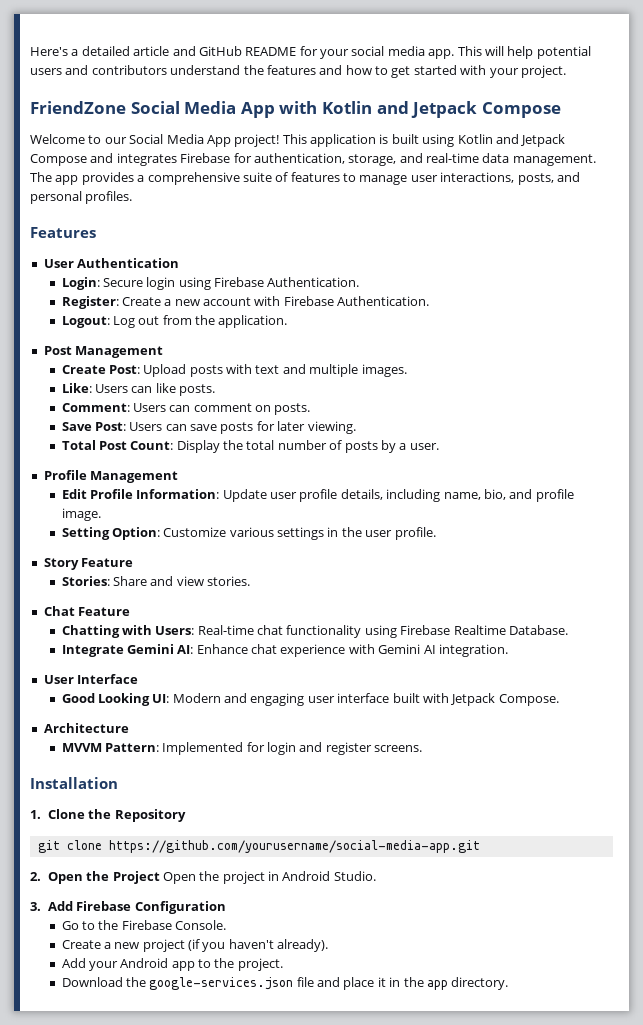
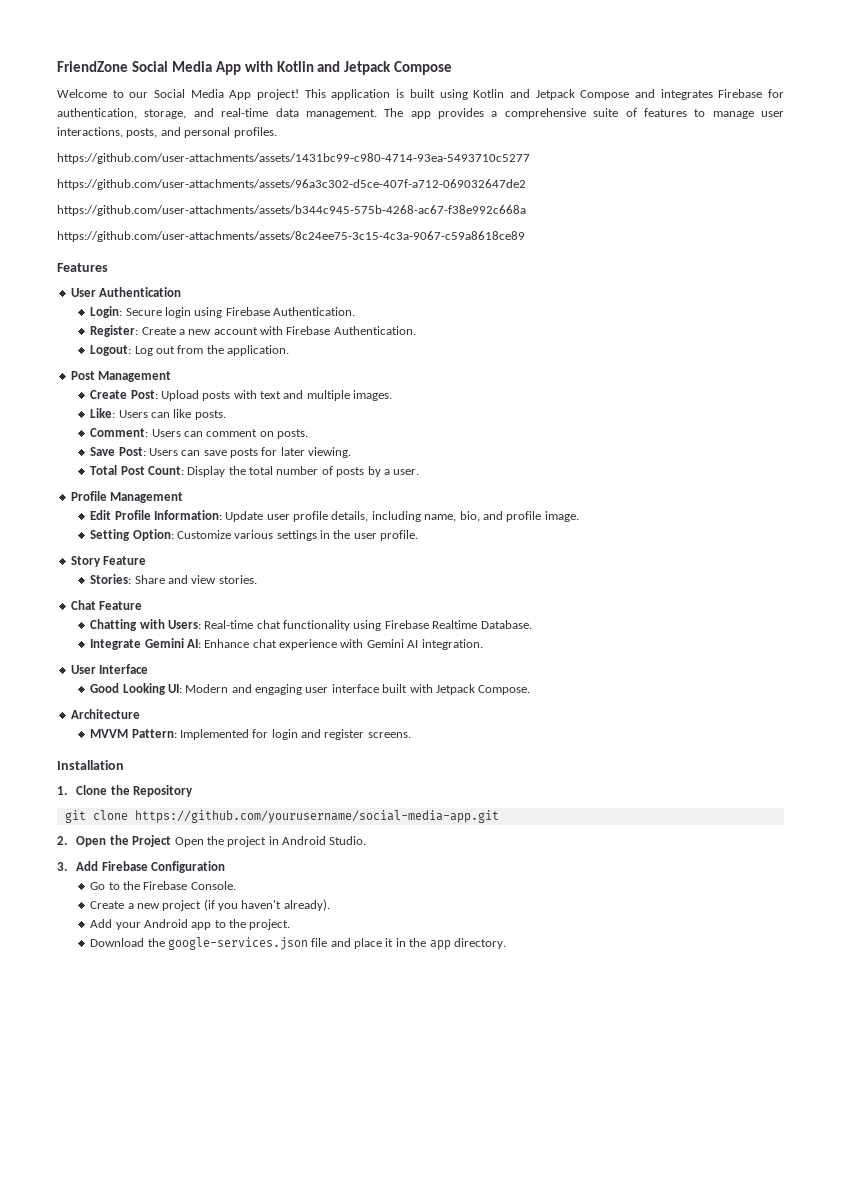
- Here's a detailed article and GitHub README for your social media app. This will help potential users and contributors understand the features and how to get started with your project.
+ https://github.com/user-attachments/assets/1431bc99-c980-4714-93ea-5493710c5277
+ https://github.com/user-attachments/assets/96a3c302-d5ce-407f-a712-069032647de2
+ https://github.com/user-attachments/assets/b344c945-575b-4268-ac67-f38e992c668a
+ https://github.com/user-attachments/assets/8c24ee75-3c15-4c3a-9067-c59a8618ce89

